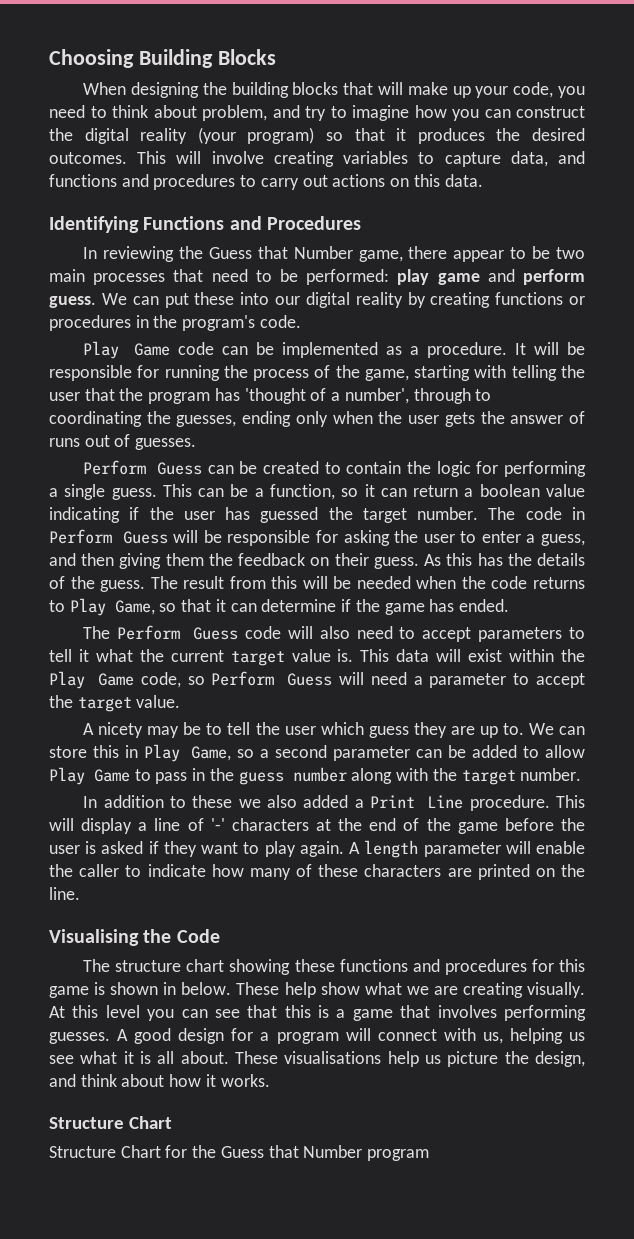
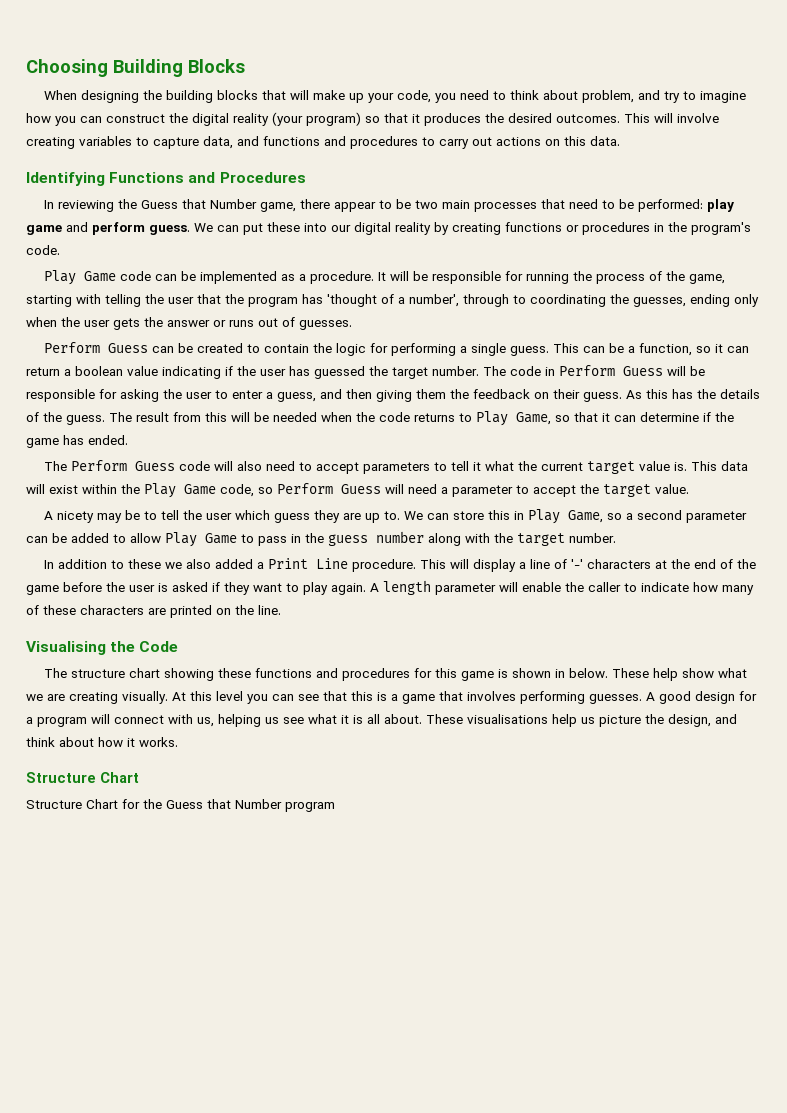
- It will be responsible for running the process of the game, starting with telling the user that the program has 'thought of a number', through to coordinating the guesses, ending only when the user gets the answer of runs out of guesses.
+ It will be responsible for running the process of the game, starting with telling the user that the program has 'thought of a number', through to coordinating the guesses, ending only when the user gets the answer or runs out of guesses.

